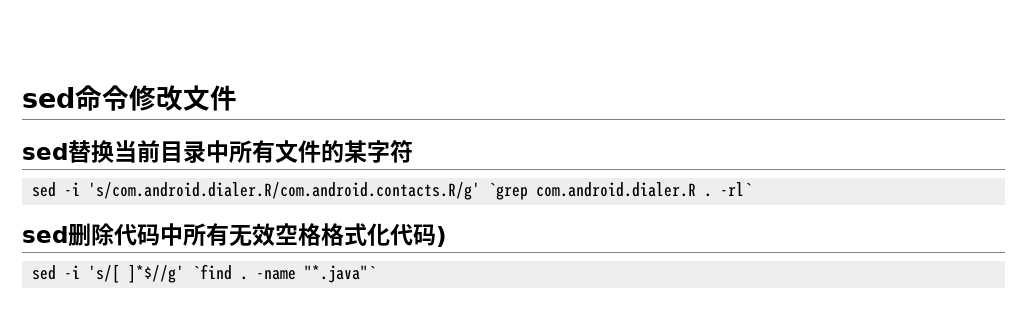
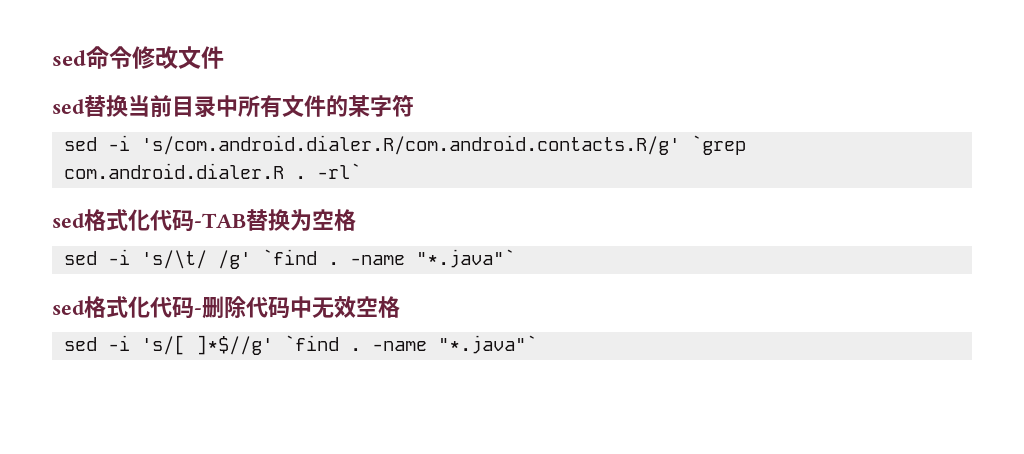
- sed删除代码中所有无效空格格式化代码)
+ sed格式化代码-TAB替换为空格
+ sed -i 's/\t/ /g' `find . -name "*.java"`
+ sed格式化代码-删除代码中无效空格

